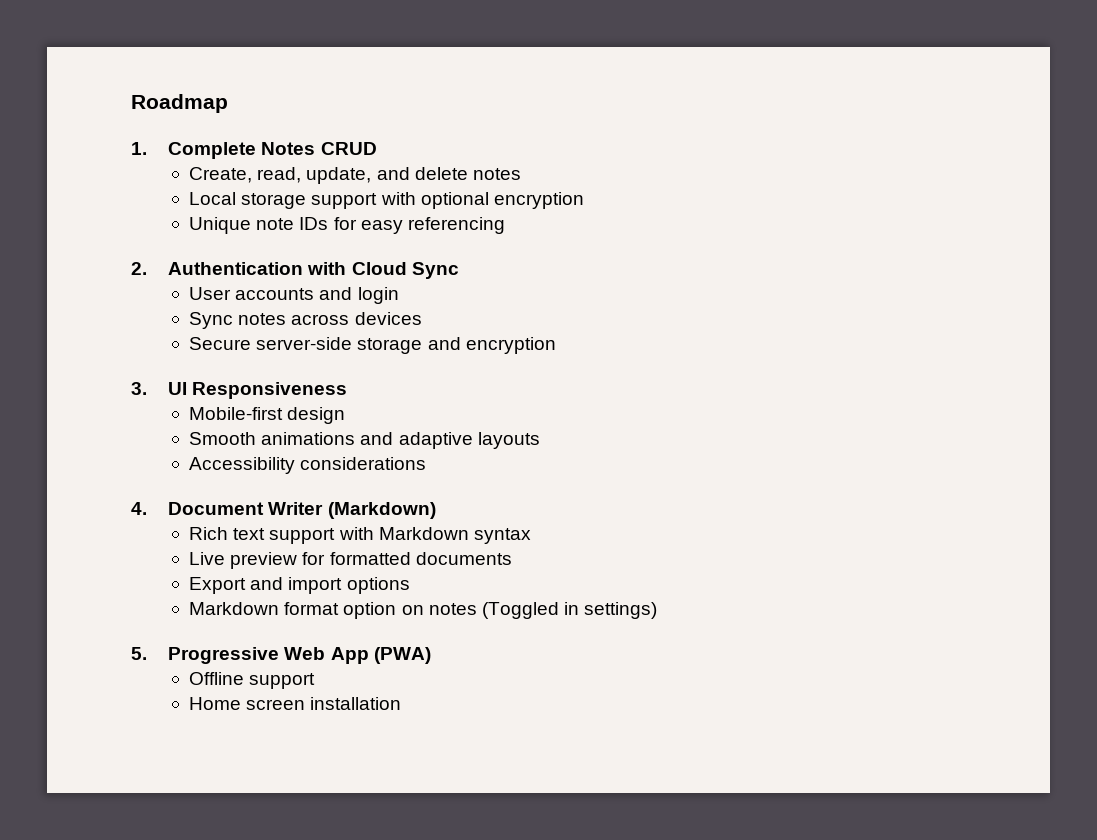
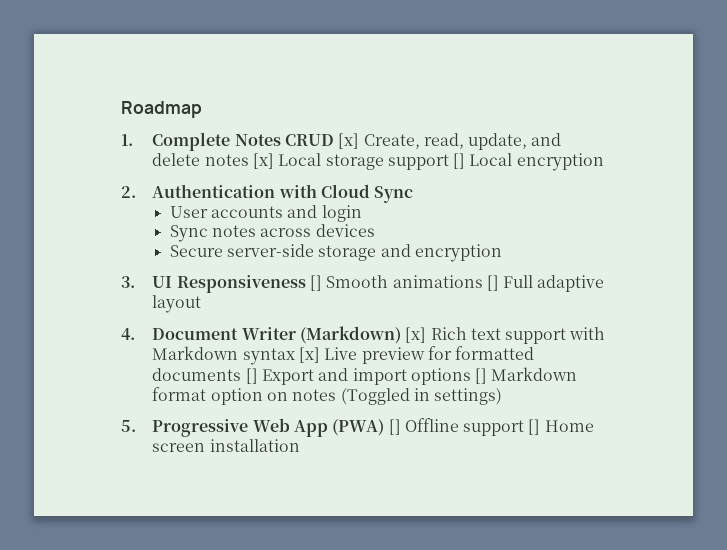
- 1. Complete Notes CRUD
- Create, read, update, and delete notes
- Local storage support with optional encryption
- Unique note IDs for easy referencing
+ 1. Complete Notes CRUD [x] Create, read, update, and delete notes [x] Local storage support [] Local encryption
- 3. UI Responsiveness
- Mobile-first design
- Smooth animations and adaptive layouts
- Accessibility considerations
+ 3. UI Responsiveness [] Smooth animations [] Full adaptive layout
- 4. Document Writer (Markdown)
- Rich text support with Markdown syntax
- Live preview for formatted documents
- Export and import options
- Markdown format option on notes (Toggled in settings)
+ 4. Document Writer (Markdown) [x] Rich text support with Markdown syntax [x] Live preview for formatted documents [] Export and import options [] Markdown format option on notes (Toggled in settings)
- 5. Progressive Web App (PWA)
- Offline support
- Home screen installation
+ 5. Progressive Web App (PWA) [] Offline support [] Home screen installation

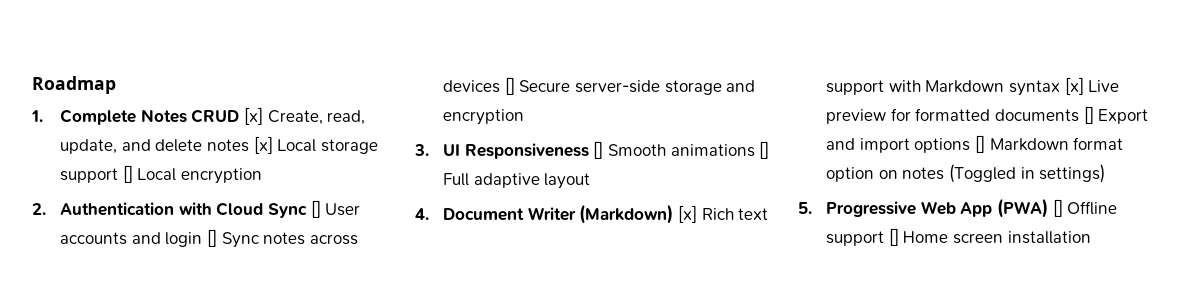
- 2. Authentication with Cloud Sync
- User accounts and login
- Sync notes across devices
- Secure server-side storage and encryption
+ 2. Authentication with Cloud Sync [] User accounts and login [] Sync notes across devices [] Secure server-side storage and encryption

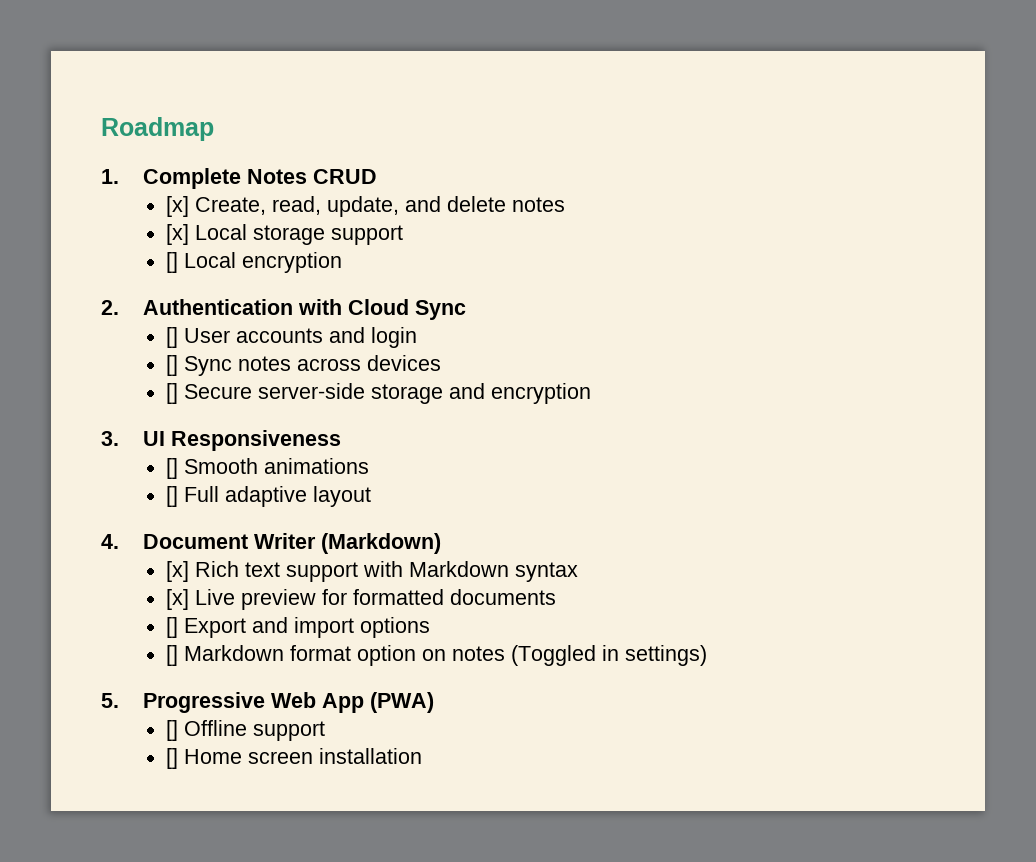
- 1. Complete Notes CRUD [x] Create, read, update, and delete notes [x] Local storage support [] Local encryption
+ 1. Complete Notes CRUD
+ [x] Create, read, update, and delete notes
+ [x] Local storage support
+ [] Local encryption
- 2. Authentication with Cloud Sync [] User accounts and login [] Sync notes across devices [] Secure server-side storage and encryption
+ 2. Authentication with Cloud Sync
+ [] User accounts and login
+ [] Sync notes across devices
+ [] Secure server-side storage and encryption
- 3. UI Responsiveness [] Smooth animations [] Full adaptive layout
+ 3. UI Responsiveness
+ [] Smooth animations
+ [] Full adaptive layout
- 4. Document Writer (Markdown) [x] Rich text support with Markdown syntax [x] Live preview for formatted documents [] Export and import options [] Markdown format option on notes (Toggled in settings)
+ 4. Document Writer (Markdown)
+ [x] Rich text support with Markdown syntax
+ [x] Live preview for formatted documents
+ [] Export and import options
+ [] Markdown format option on notes (Toggled in settings)
- 5. Progressive Web App (PWA) [] Offline support [] Home screen installation
+ 5. Progressive Web App (PWA)
+ [] Offline support
+ [] Home screen installation

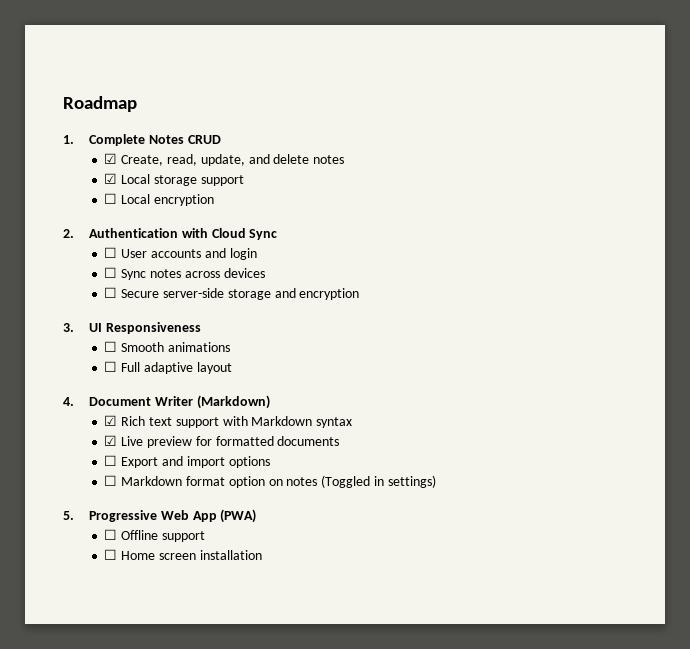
- [x] Create, read, update, and delete notes
+ ☑ Create, read, update, and delete notes
- [x] Local storage support
+ ☑ Local storage support
- [] Local encryption
+ ☐ Local encryption
- [] User accounts and login
+ ☐ User accounts and login
- [] Sync notes across devices
+ ☐ Sync notes across devices
- [] Secure server-side storage and encryption
+ ☐ Secure server-side storage and encryption
- [] Smooth animations
+ ☐ Smooth animations
- [] Full adaptive layout
+ ☐ Full adaptive layout
- [x] Rich text support with Markdown syntax
+ ☑ Rich text support with Markdown syntax
- [x] Live preview for formatted documents
+ ☑ Live preview for formatted documents
- [] Export and import options
+ ☐ Export and import options
- [] Markdown format option on notes (Toggled in settings)
+ ☐ Markdown format option on notes (Toggled in settings)
- [] Offline support
+ ☐ Offline support
- [] Home screen installation
+ ☐ Home screen installation

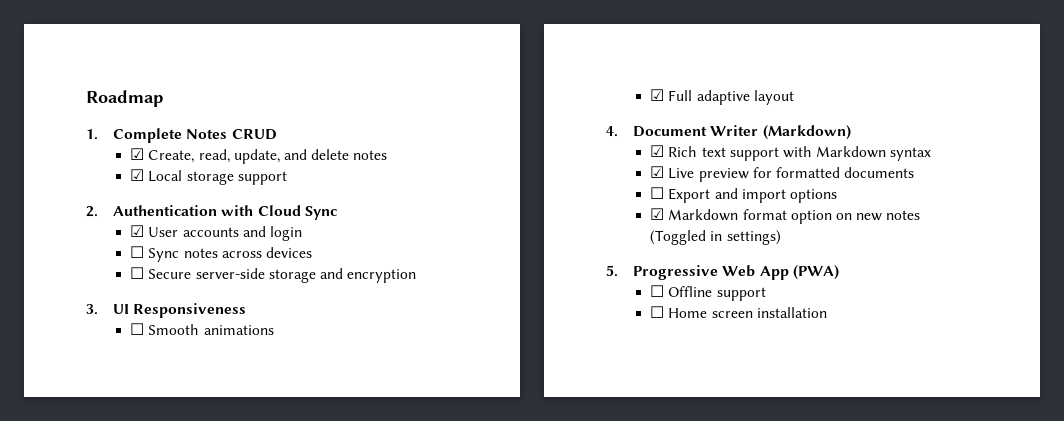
- ☐ Local encryption
- ☐ User accounts and login
+ ☑ User accounts and login
- ☐ Full adaptive layout
+ ☑ Full adaptive layout
- ☐ Markdown format option on notes (Toggled in settings)
+ ☑ Markdown format option on new notes (Toggled in settings)

